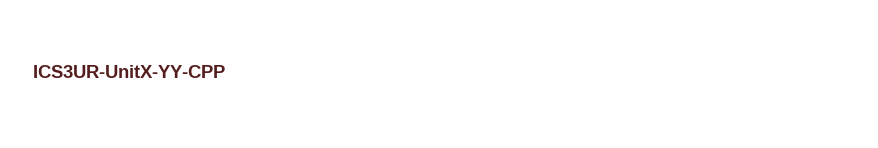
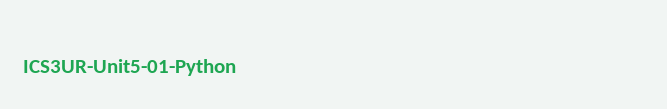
- ICS3UR-UnitX-YY-CPP
+ ICS3UR-Unit5-01-Python

